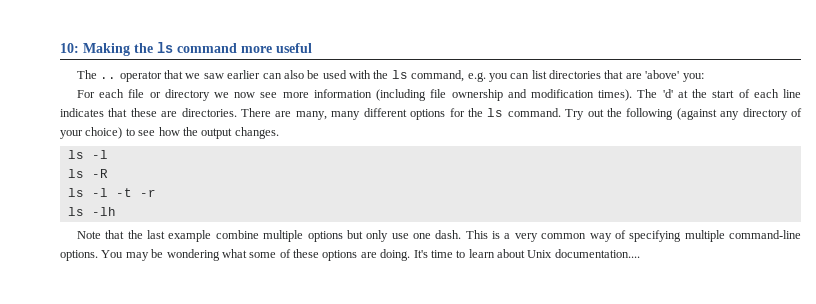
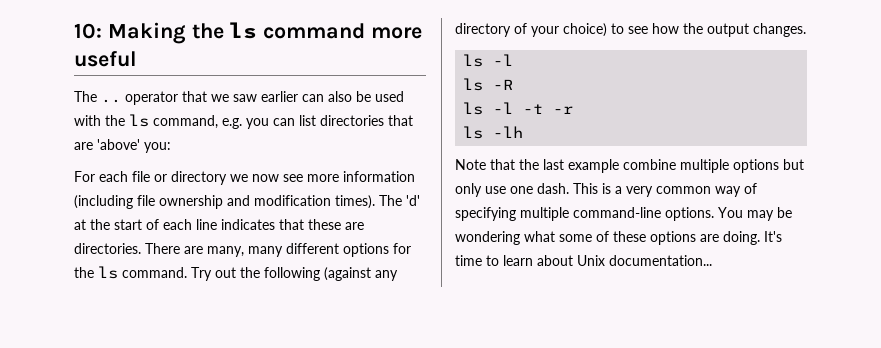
- It's time to learn about Unix documentation....
+ It's time to learn about Unix documentation...

